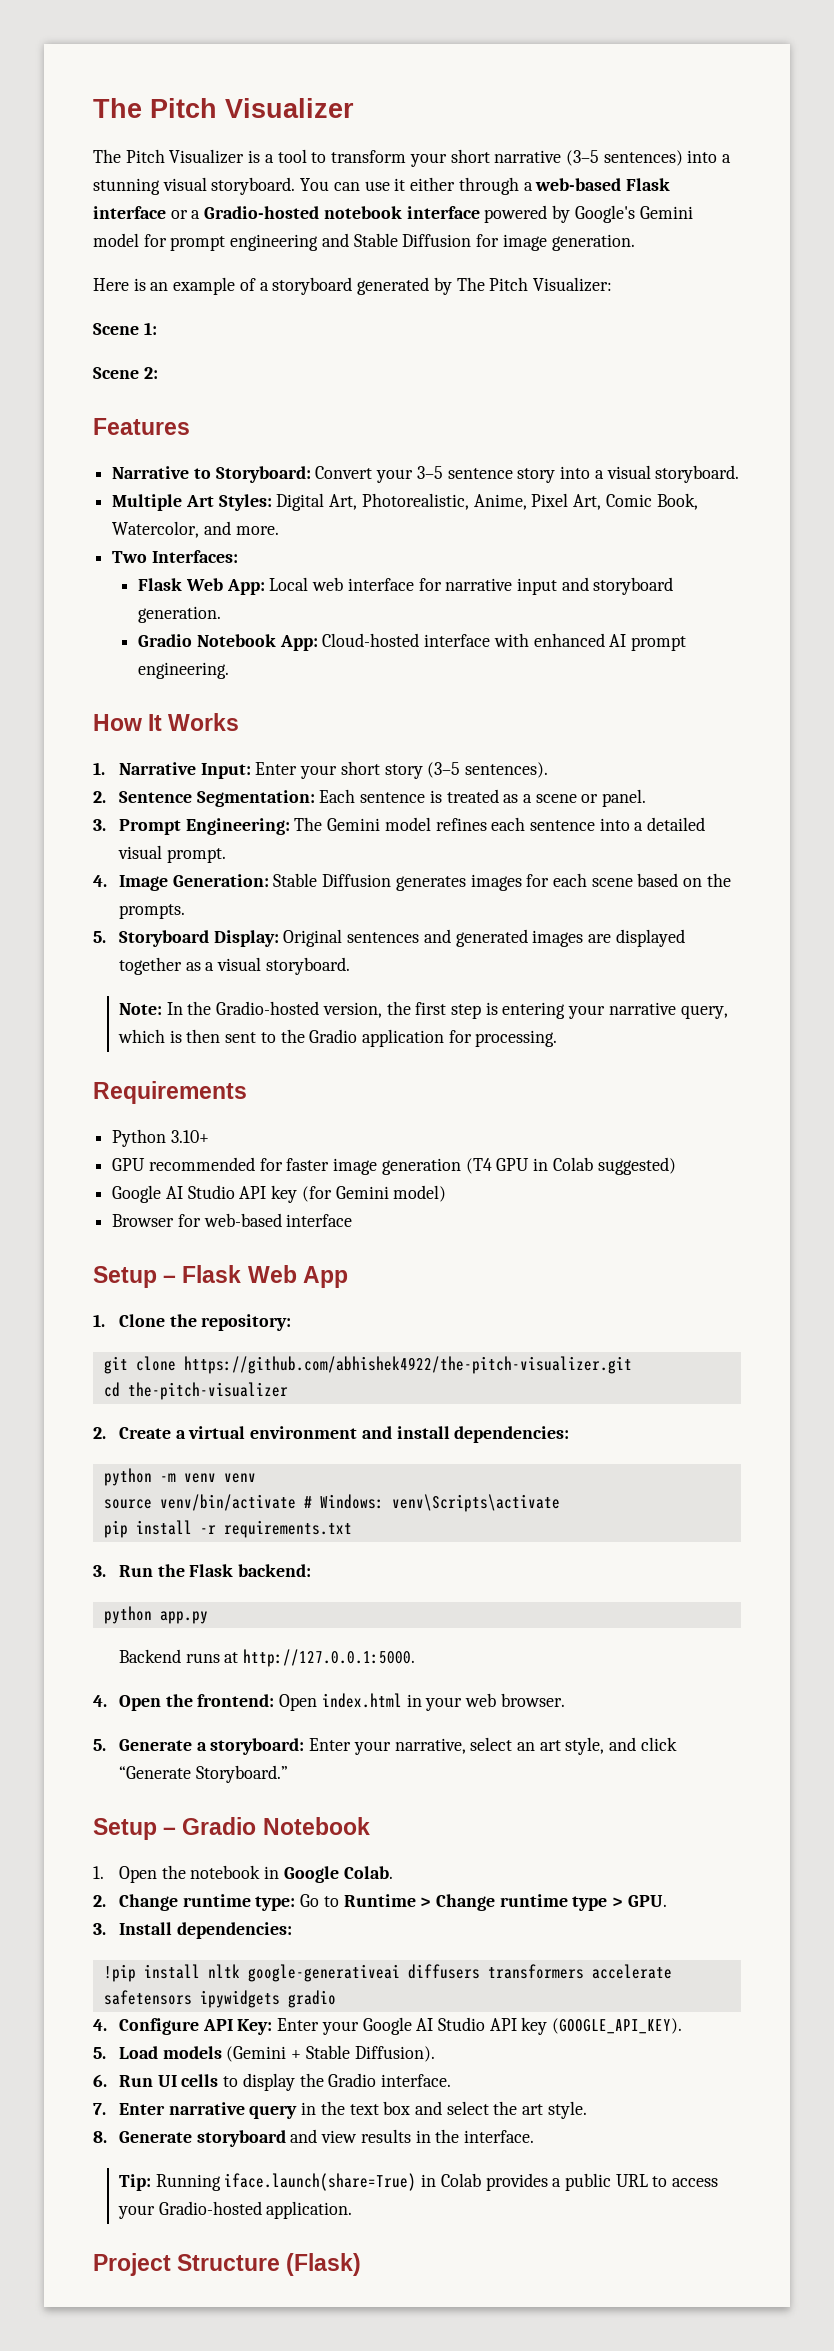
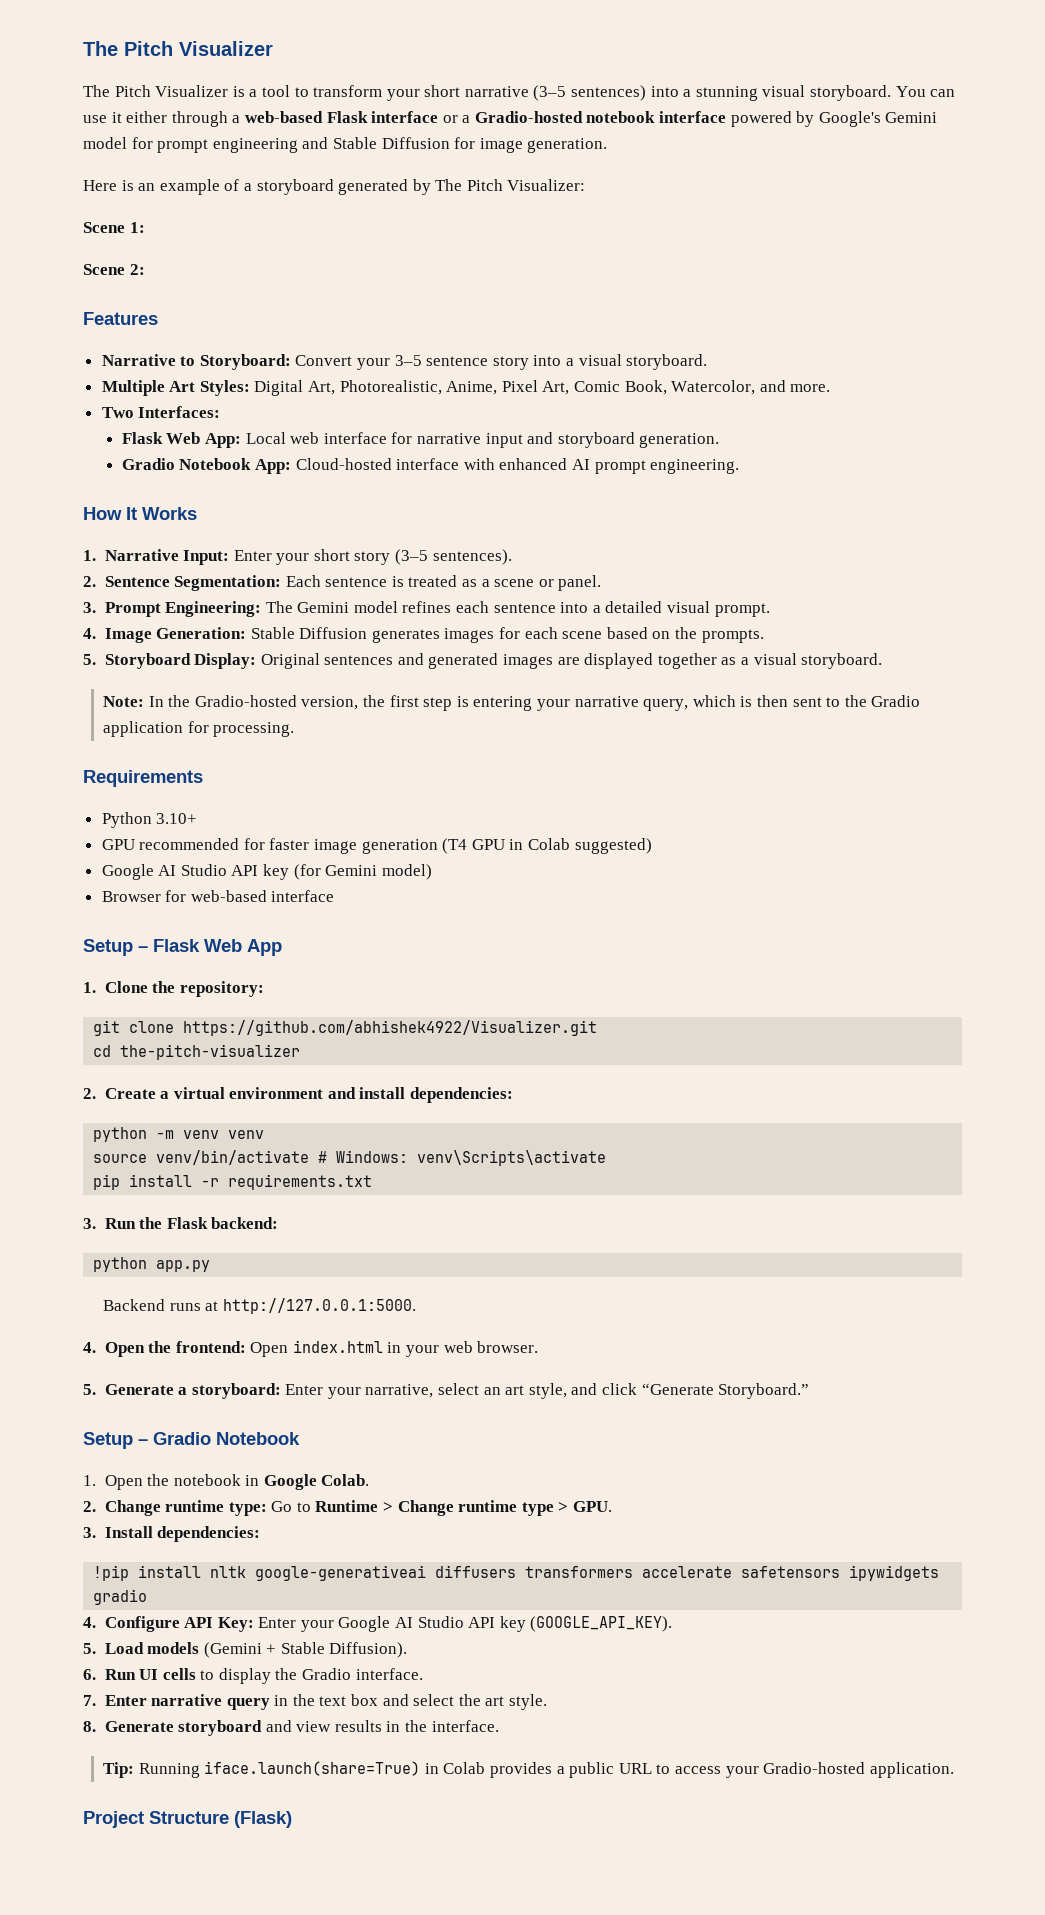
- git clone https://github.com/abhishek4922/the-pitch-visualizer.git
+ git clone https://github.com/abhishek4922/Visualizer.git

